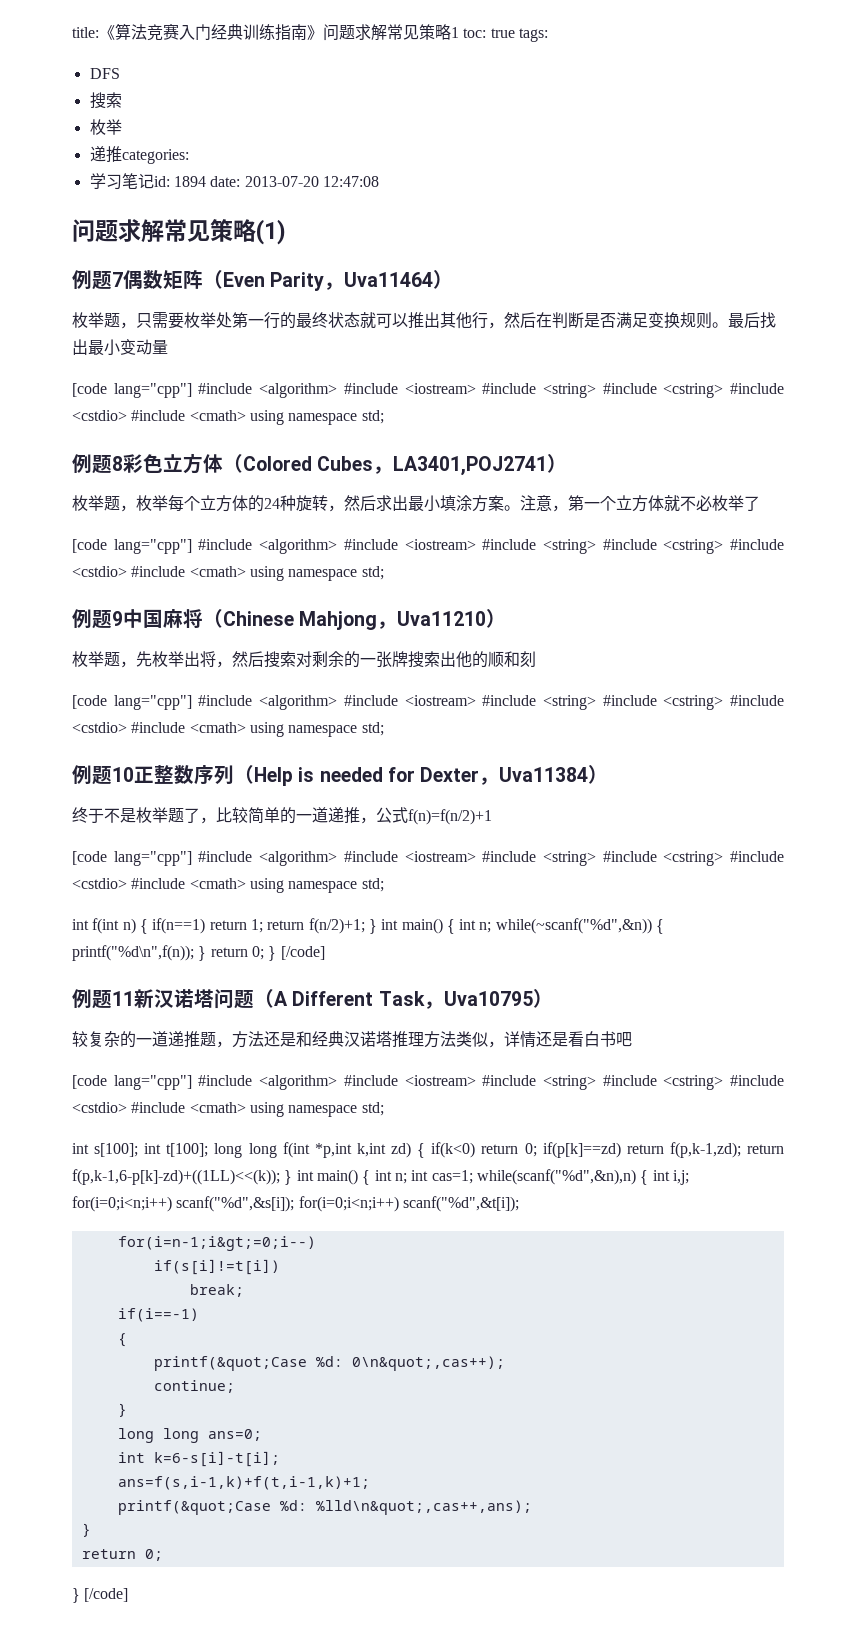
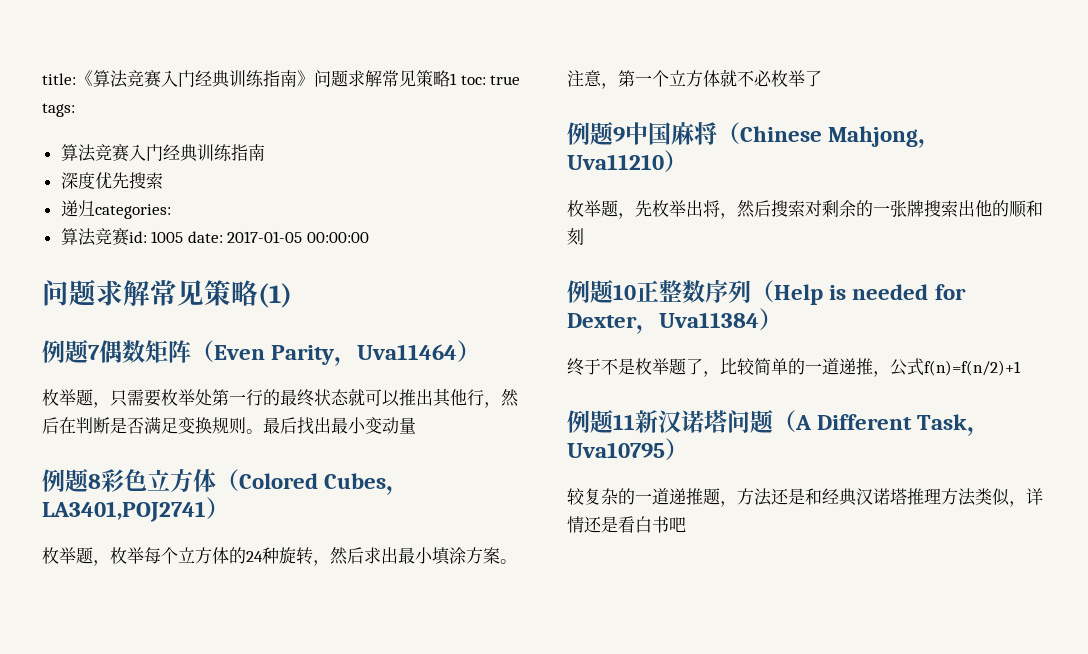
  title:《算法竞赛入门经典训练指南》问题求解常见策略1 toc: true tags:
- DFS
- 搜索
- 枚举
- 递推categories:
+ 算法竞赛入门经典训练指南
+ 深度优先搜索
+ 递归categories:
- 学习笔记id: 1894 date: 2013-07-20 12:47:08
+ 算法竞赛id: 1005 date: 2017-01-05 00:00:00
  最后找出最小变动量
- [code lang="cpp"] #include <algorithm> #include <iostream> #include <string> #include <cstring> #include <cstdio> #include <cmath> using namespace std;
  注意，第一个立方体就不必枚举了
- [code lang="cpp"] #include <algorithm> #include <iostream> #include <string> #include <cstring> #include <cstdio> #include <cmath> using namespace std;
  枚举题，先枚举出将，然后搜索对剩余的一张牌搜索出他的顺和刻
- [code lang="cpp"] #include <algorithm> #include <iostream> #include <string> #include <cstring> #include <cstdio> #include <cmath> using namespace std;
  终于不是枚举题了，比较简单的一道递推，公式f(n)=f(n/2)+1
- [code lang="cpp"] #include <algorithm> #include <iostream> #include <string> #include <cstring> #include <cstdio> #include <cmath> using namespace std;
- int f(int n) { if(n==1) return 1; return f(n/2)+1; } int main() { int n; while(~scanf("%d",&n)) { printf("%d\n",f(n)); } return 0; } [/code]
  较复杂的一道递推题，方法还是和经典汉诺塔推理方法类似，详情还是看白书吧
- [code lang="cpp"] #include <algorithm> #include <iostream> #include <string> #include <cstring> #include <cstdio> #include <cmath> using namespace std;
- int s[100]; int t[100]; long long f(int *p,int k,int zd) { if(k<0) return 0; if(p[k]==zd) return f(p,k-1,zd); return f(p,k-1,6-p[k]-zd)+((1LL)<<(k)); } int main() { int n; int cas=1; while(scanf("%d",&n),n) { int i,j; for(i=0;i<n;i++) scanf("%d",&s[i]); for(i=0;i<n;i++) scanf("%d",&t[i]);
- for(i=n-1;i&gt;=0;i--)
- if(s[i]!=t[i])
- break;
- if(i==-1)
- {
- printf(&quot;Case %d: 0\n&quot;,cas++);
- continue;
- }
- long long ans=0;
- int k=6-s[i]-t[i];
- ans=f(s,i-1,k)+f(t,i-1,k)+1;
- printf(&quot;Case %d: %lld\n&quot;,cas++,ans);
- }
- return 0;
- } [/code]

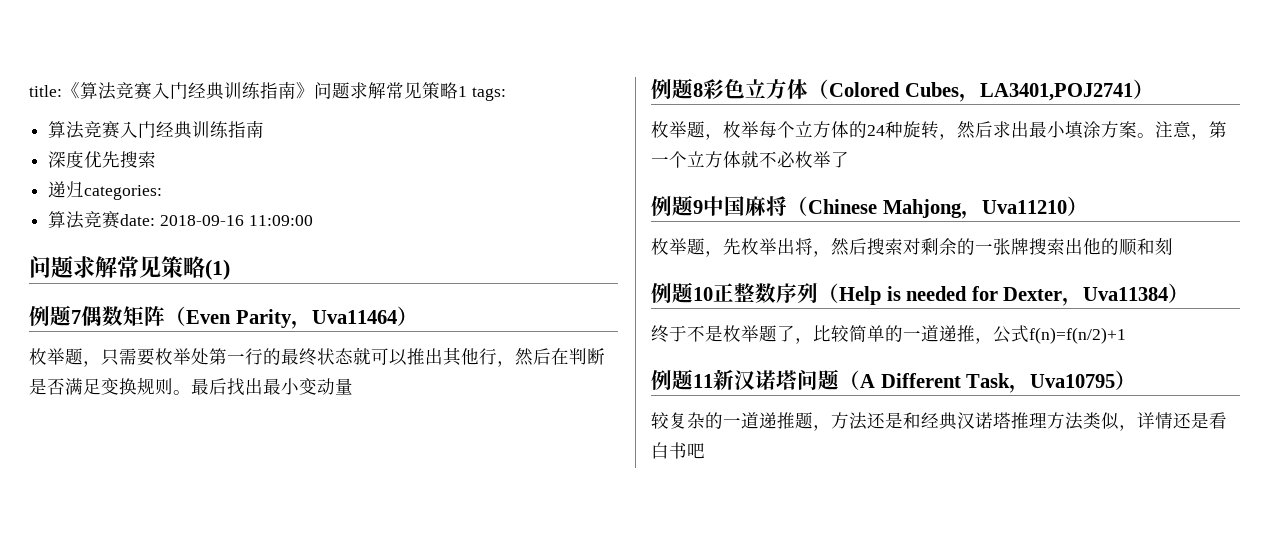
- title:《算法竞赛入门经典训练指南》问题求解常见策略1 toc: true tags:
+ title:《算法竞赛入门经典训练指南》问题求解常见策略1 tags:
- 算法竞赛id: 1005 date: 2017-01-05 00:00:00
+ 算法竞赛date: 2018-09-16 11:09:00

